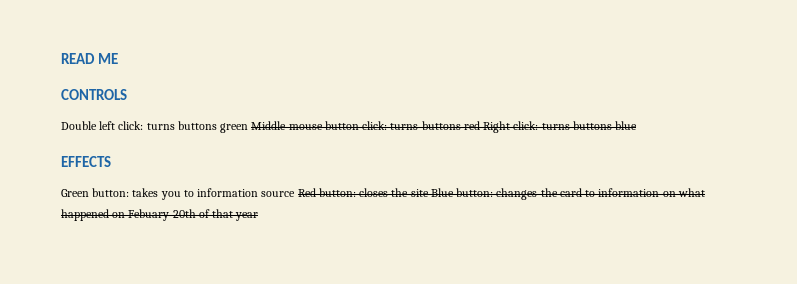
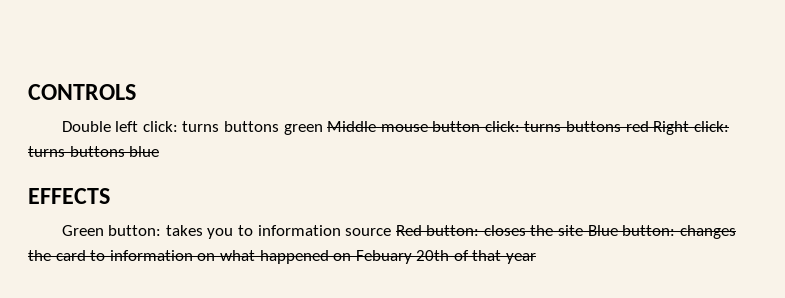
- READ ME

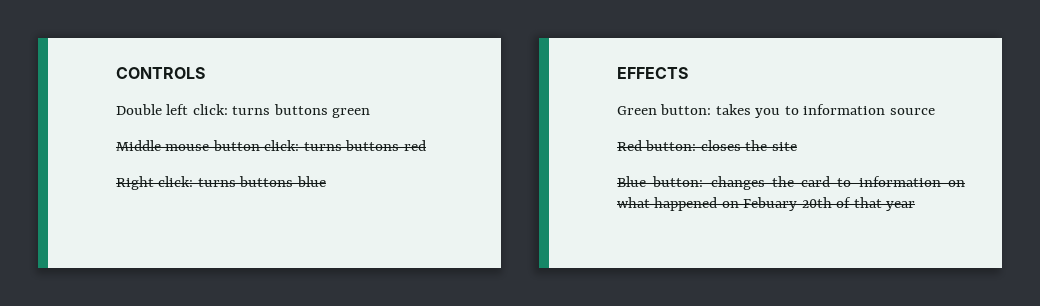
- Double left click: turns buttons green Middle mouse button click: turns buttons red Right click: turns buttons blue
+ Double left click: turns buttons green
+ Middle mouse button click: turns buttons red
+ Right click: turns buttons blue
- Green button: takes you to information source Red button: closes the site Blue button: changes the card to information on what happened on Febuary 20th of that year
+ Green button: takes you to information source
+ Red button: closes the site
+ Blue button: changes the card to information on what happened on Febuary 20th of that year

